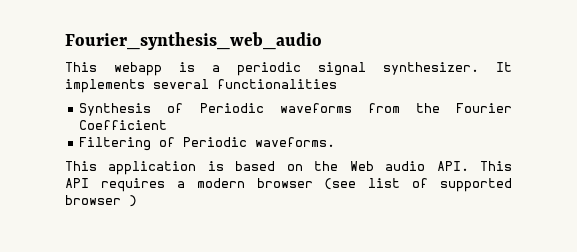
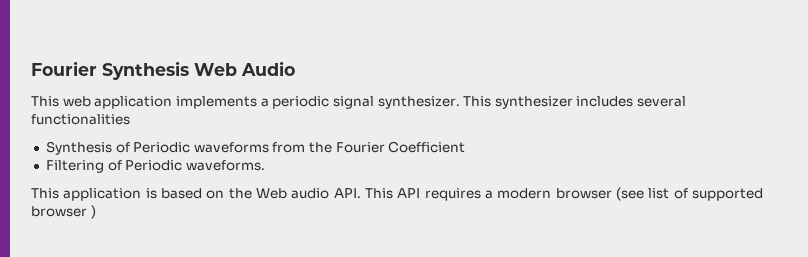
- Fourier_synthesis_web_audio
- This webapp is a periodic signal synthesizer.
+ Fourier Synthesis Web Audio
+ This web application implements a periodic signal synthesizer.
- It implements several functionalities
+ This synthesizer includes several functionalities

